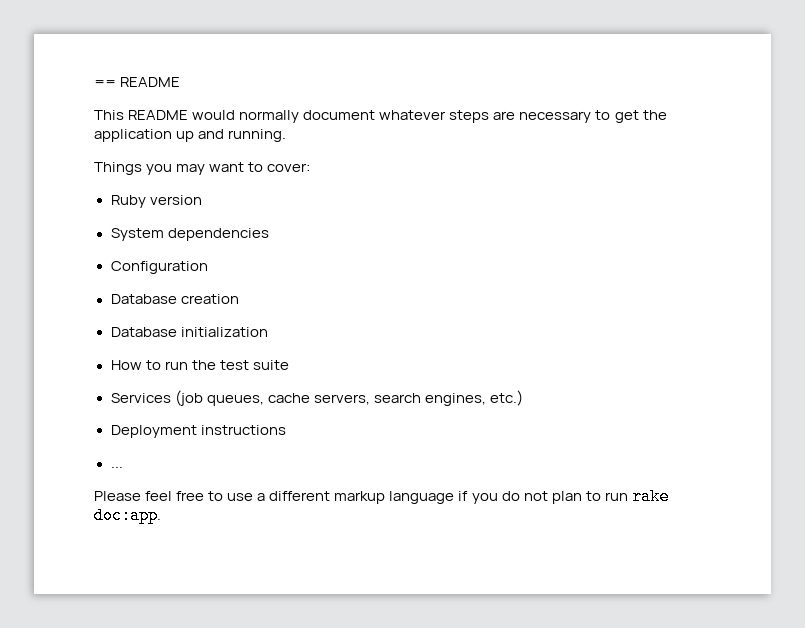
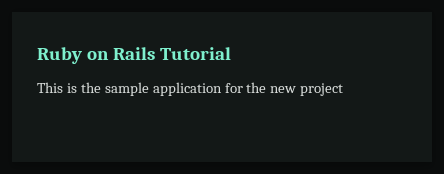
- == README
- This README would normally document whatever steps are necessary to get the application up and running.
- Things you may want to cover:
- Ruby version
- System dependencies
- Configuration
- Database creation
- Database initialization
- How to run the test suite
- Services (job queues, cache servers, search engines, etc.)
- Deployment instructions
- ...
- Please feel free to use a different markup language if you do not plan to run rake doc:app.
+ Ruby on Rails Tutorial
+ This is the sample application for the new project

